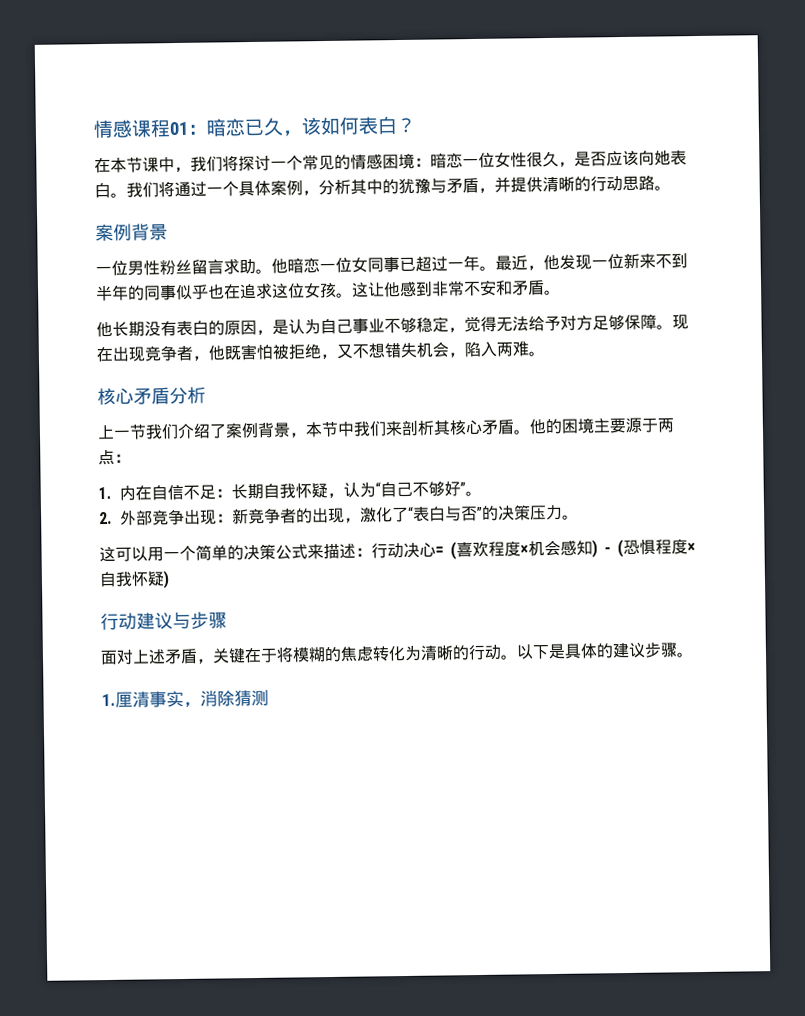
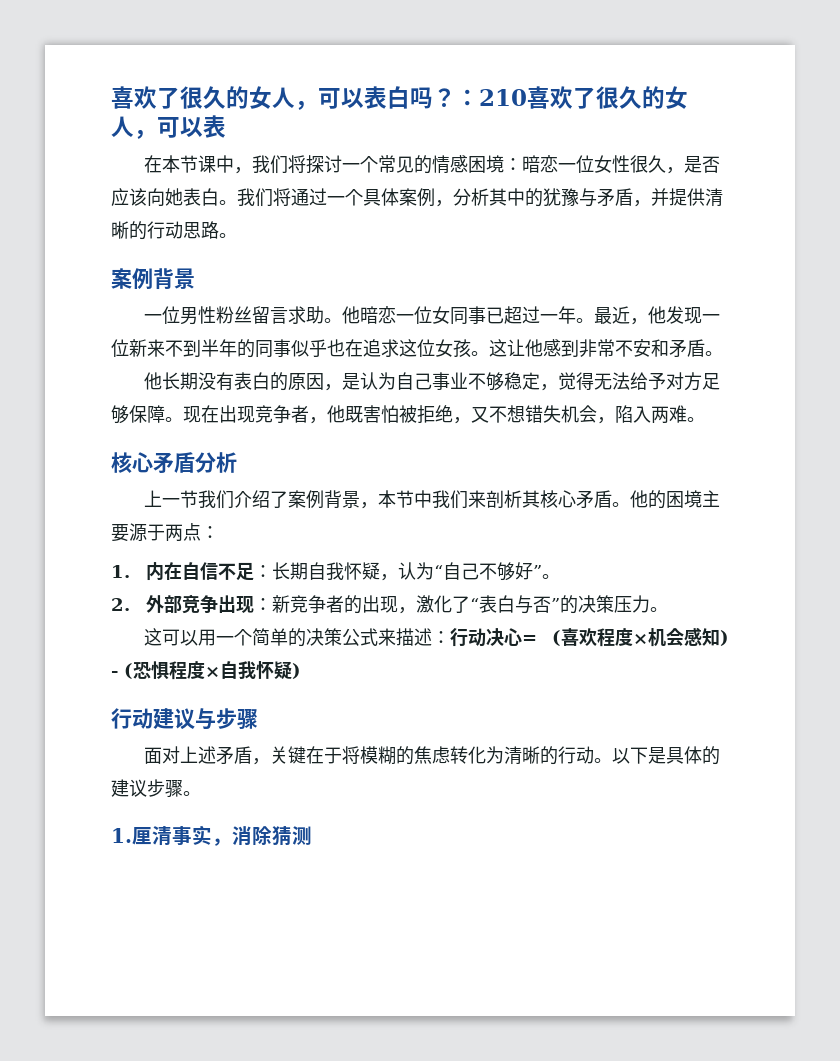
- 情感课程01：暗恋已久，该如何表白？
+ 喜欢了很久的女人，可以表白吗？：210喜欢了很久的女人，可以表

